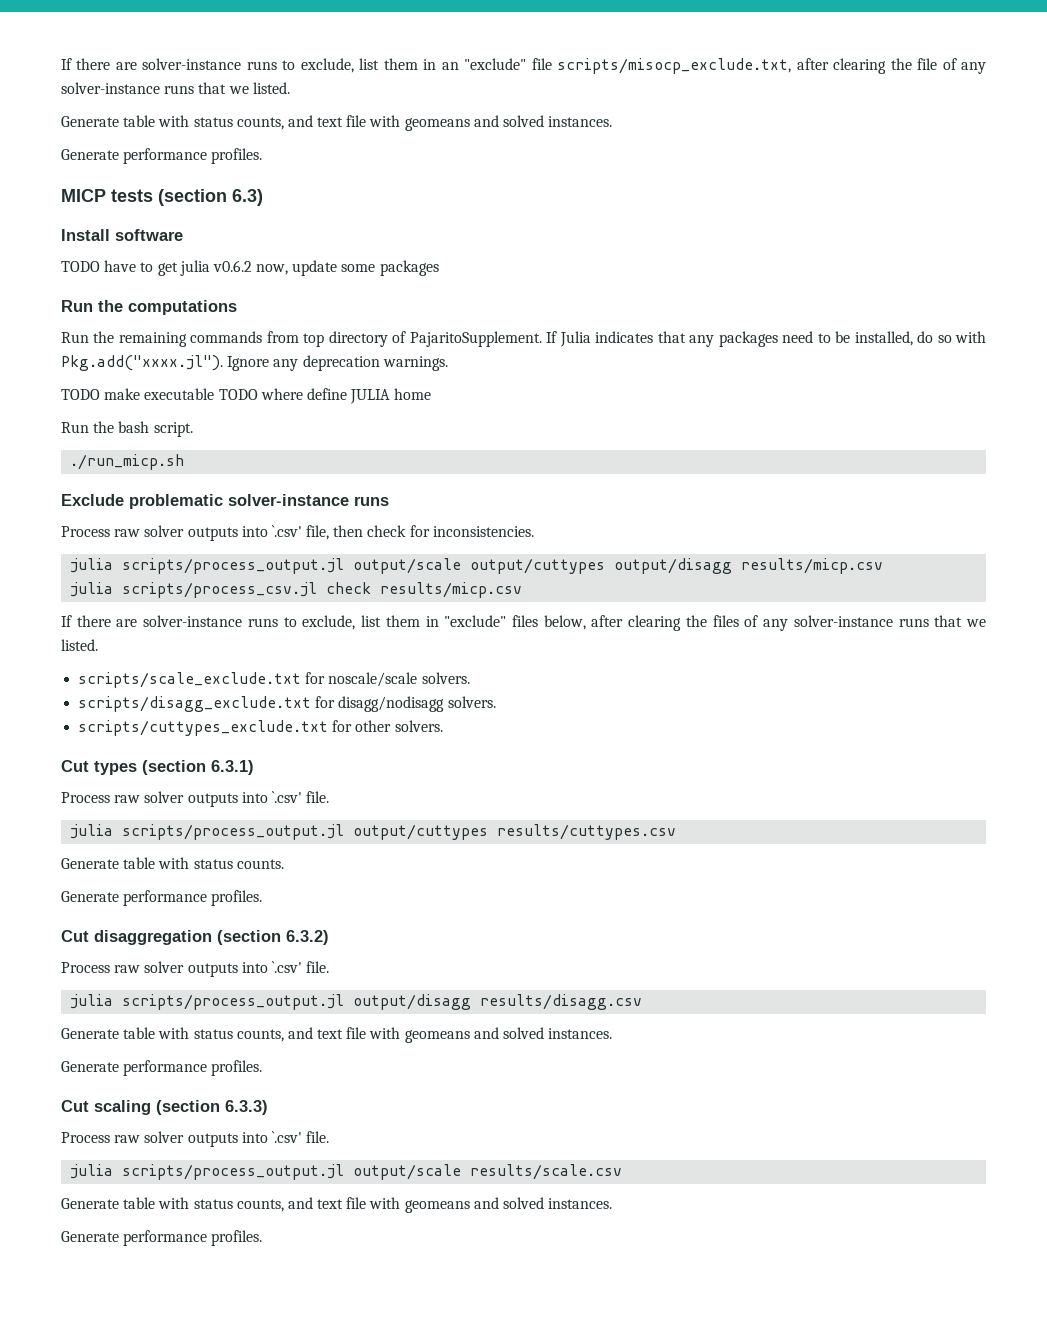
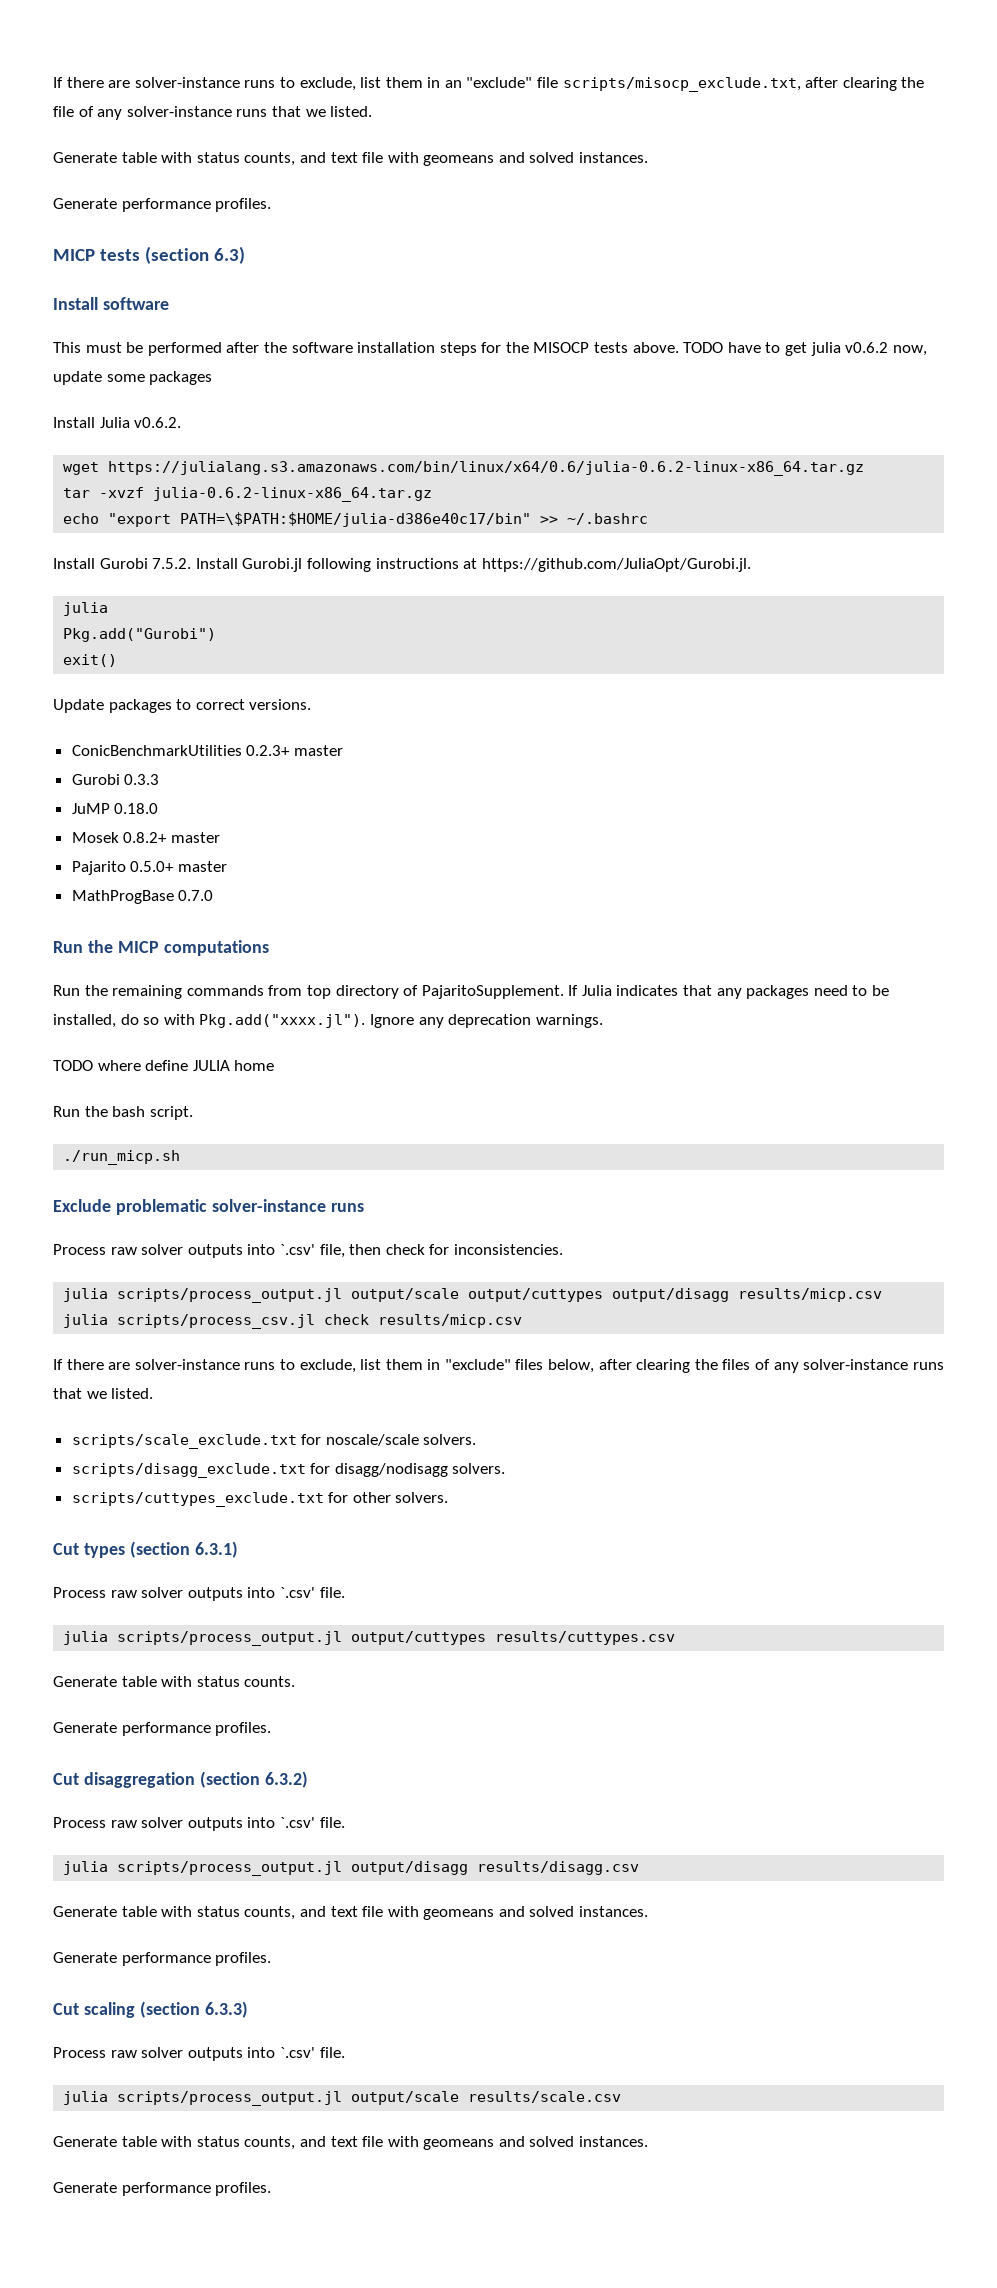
+ This must be performed after the software installation steps for the MISOCP tests above.
- Run the computations
+ Install Julia v0.6.2.
+ wget https://julialang.s3.amazonaws.com/bin/linux/x64/0.6/julia-0.6.2-linux-x86_64.tar.gz
+ tar -xvzf julia-0.6.2-linux-x86_64.tar.gz
+ echo "export PATH=\$PATH:$HOME/julia-d386e40c17/bin" >> ~/.bashrc
+ Install Gurobi 7.5.2. Install Gurobi.jl following instructions at https://github.com/JuliaOpt/Gurobi.jl.
+ julia
+ Pkg.add("Gurobi")
+ exit()
+ Update packages to correct versions.
+ ConicBenchmarkUtilities 0.2.3+ master
+ Gurobi 0.3.3
+ JuMP 0.18.0
+ Mosek 0.8.2+ master
+ Pajarito 0.5.0+ master
+ MathProgBase 0.7.0
+ Run the MICP computations
- TODO make executable TODO where define JULIA home
+ TODO where define JULIA home

